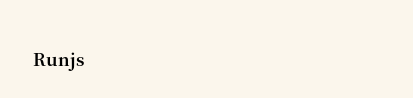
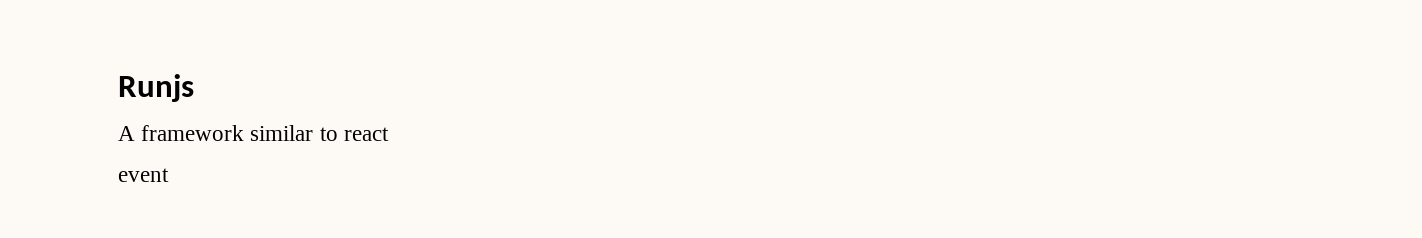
+ A framework similar to react
+ event

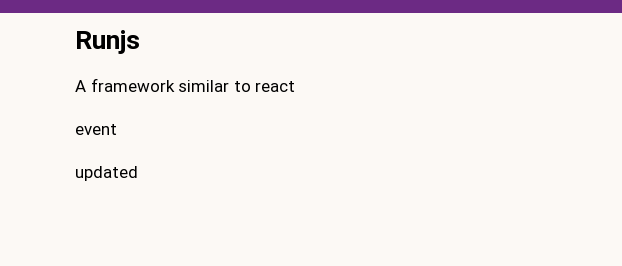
+ updated

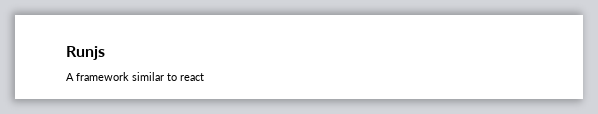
- event
- updated

